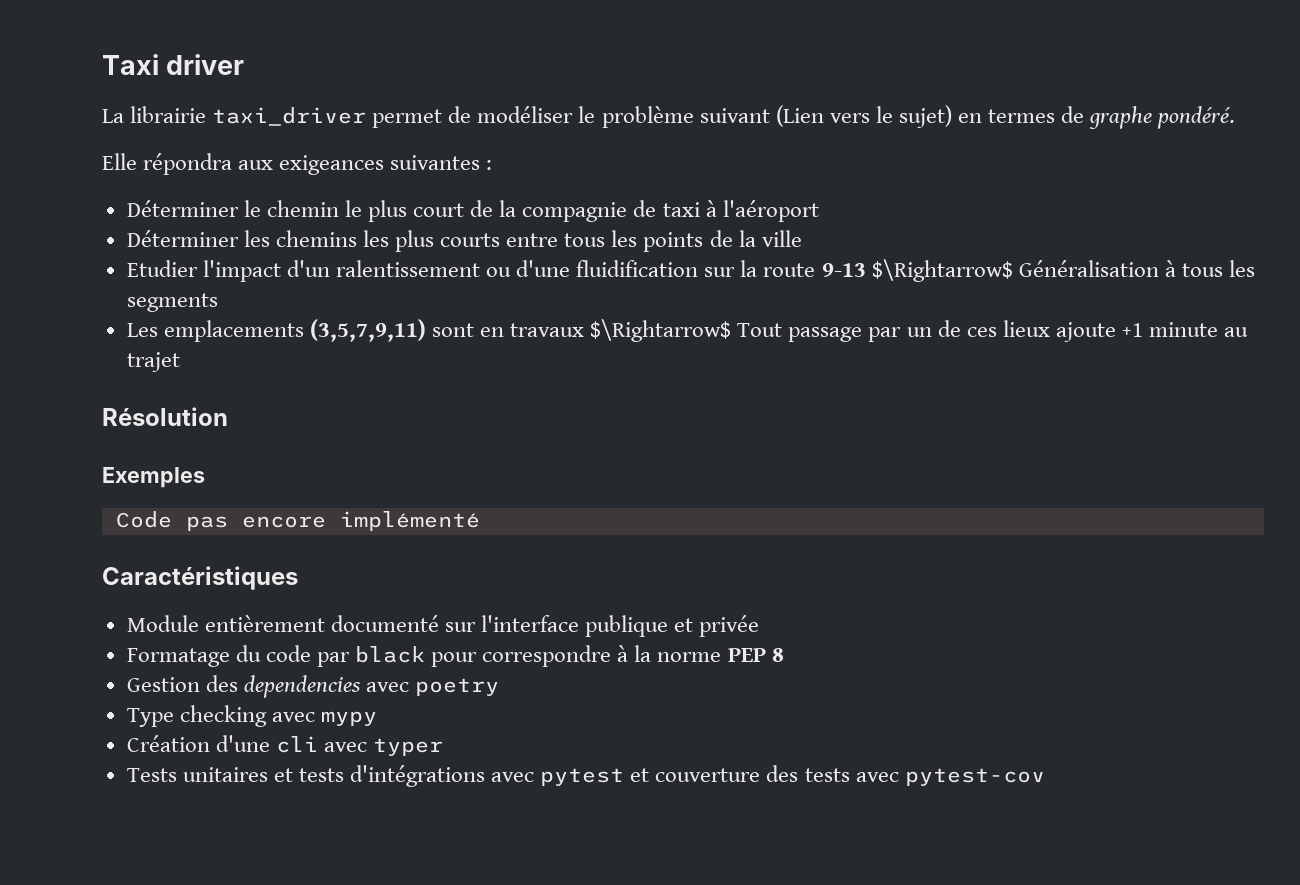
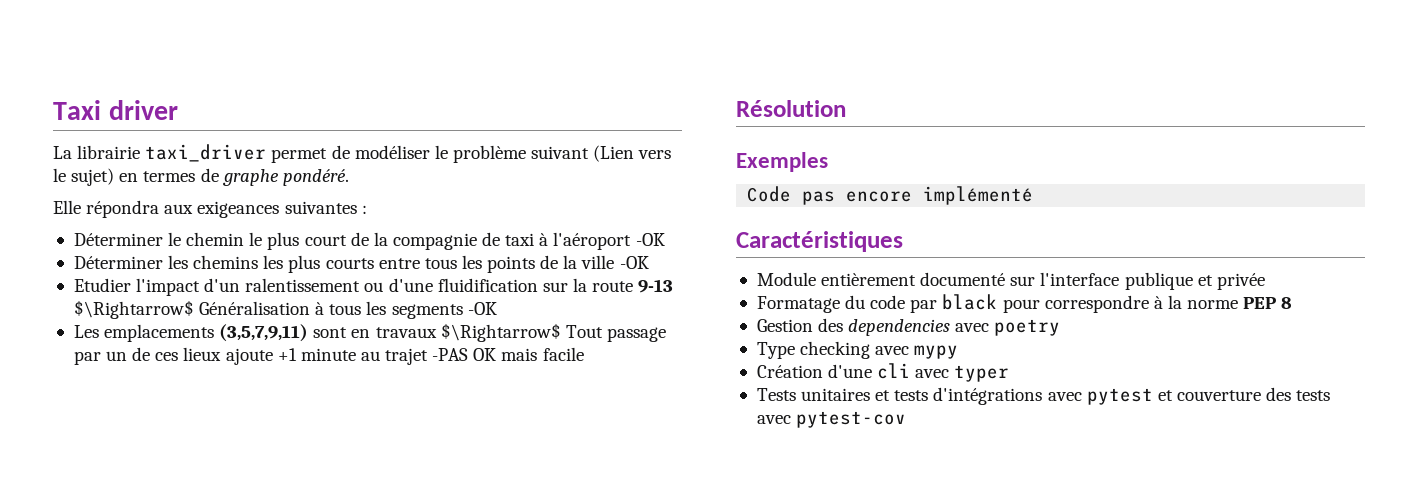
- Déterminer le chemin le plus court de la compagnie de taxi à l'aéroport
+ Déterminer le chemin le plus court de la compagnie de taxi à l'aéroport -OK
- Déterminer les chemins les plus courts entre tous les points de la ville
+ Déterminer les chemins les plus courts entre tous les points de la ville -OK
- Etudier l'impact d'un ralentissement ou d'une fluidification sur la route 9-13 $\Rightarrow$ Généralisation à tous les segments
+ Etudier l'impact d'un ralentissement ou d'une fluidification sur la route 9-13 $\Rightarrow$ Généralisation à tous les segments -OK
- Les emplacements (3,5,7,9,11) sont en travaux $\Rightarrow$ Tout passage par un de ces lieux ajoute +1 minute au trajet
+ Les emplacements (3,5,7,9,11) sont en travaux $\Rightarrow$ Tout passage par un de ces lieux ajoute +1 minute au trajet -PAS OK mais facile

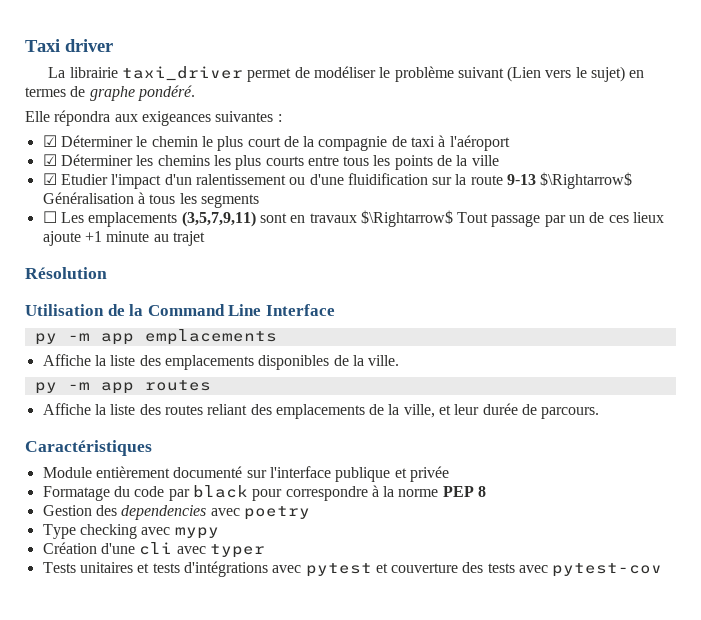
- Déterminer le chemin le plus court de la compagnie de taxi à l'aéroport -OK
- Déterminer les chemins les plus courts entre tous les points de la ville -OK
- Etudier l'impact d'un ralentissement ou d'une fluidification sur la route 9-13 $\Rightarrow$ Généralisation à tous les segments -OK
- Les emplacements (3,5,7,9,11) sont en travaux $\Rightarrow$ Tout passage par un de ces lieux ajoute +1 minute au trajet -PAS OK mais facile
+ ☑ Déterminer le chemin le plus court de la compagnie de taxi à l'aéroport
+ ☑ Déterminer les chemins les plus courts entre tous les points de la ville
+ ☑ Etudier l'impact d'un ralentissement ou d'une fluidification sur la route 9-13 $\Rightarrow$ Généralisation à tous les segments
+ ☐ Les emplacements (3,5,7,9,11) sont en travaux $\Rightarrow$ Tout passage par un de ces lieux ajoute +1 minute au trajet
  Résolution
- Exemples
- Code pas encore implémenté
+ Utilisation de la Command Line Interface
+ py -m app emplacements
+ Affiche la liste des emplacements disponibles de la ville.
+ py -m app routes
+ Affiche la liste des routes reliant des emplacements de la ville, et leur durée de parcours.

